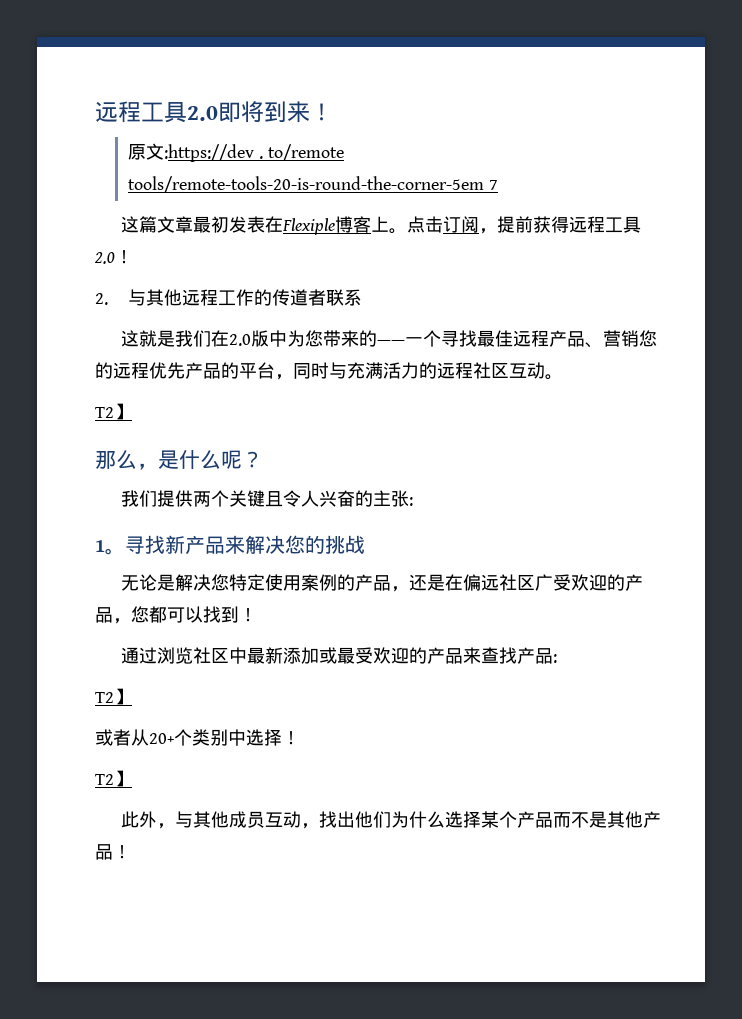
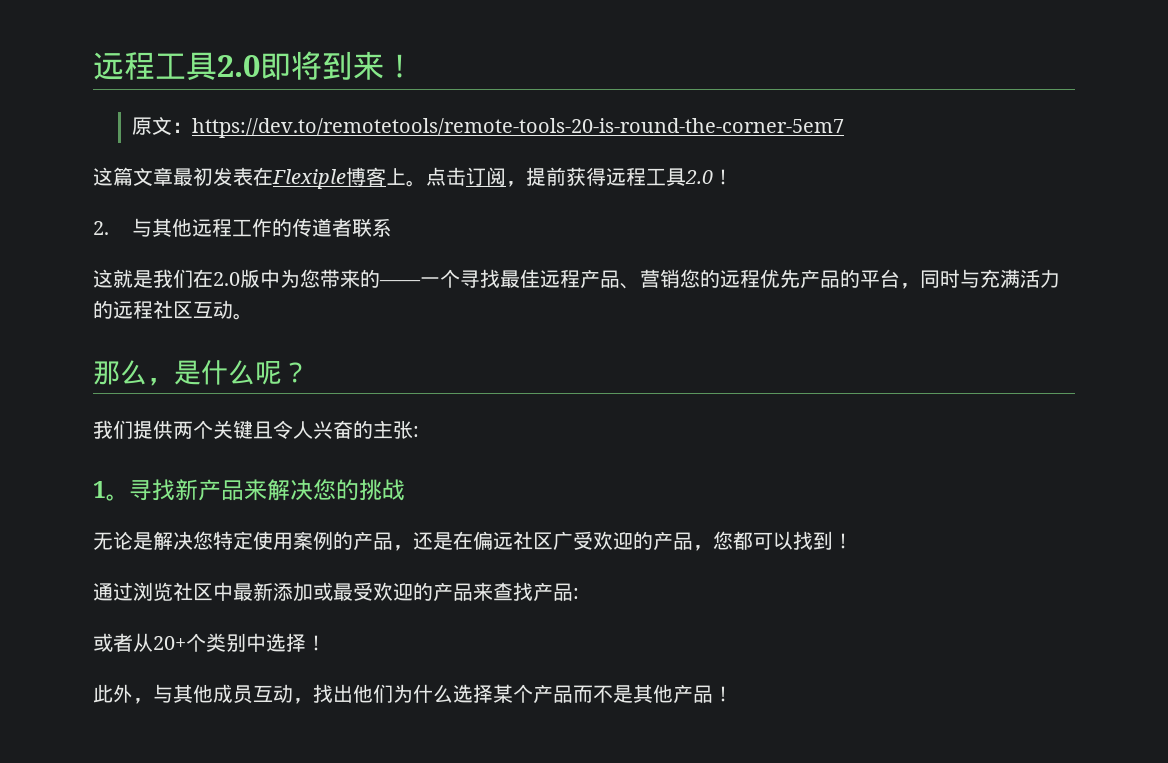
- 原文:https://dev . to/remote tools/remote-tools-20-is-round-the-corner-5em 7
+ 原文：https://dev.to/remotetools/remote-tools-20-is-round-the-corner-5em7
  这就是我们在2.0版中为您带来的——一个寻找最佳远程产品、营销您的远程优先产品的平台，同时与充满活力的远程社区互动。
- T2】
  通过浏览社区中最新添加或最受欢迎的产品来查找产品:
- T2】
  或者从20+个类别中选择！
- T2】

